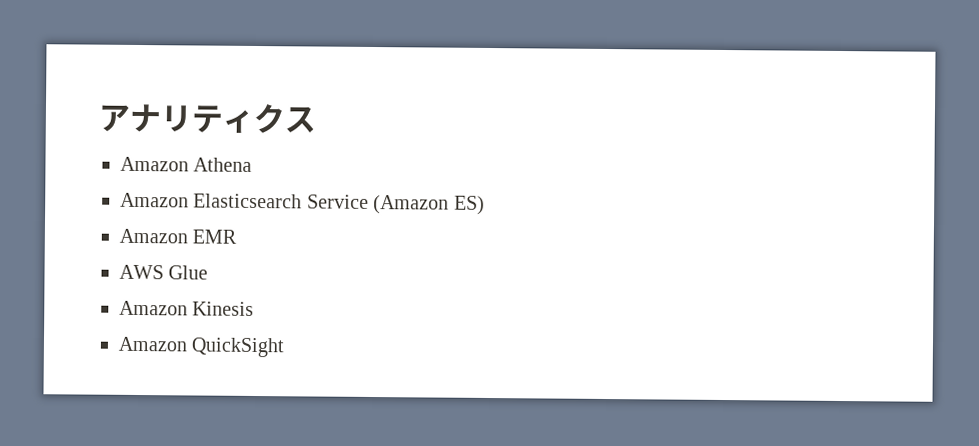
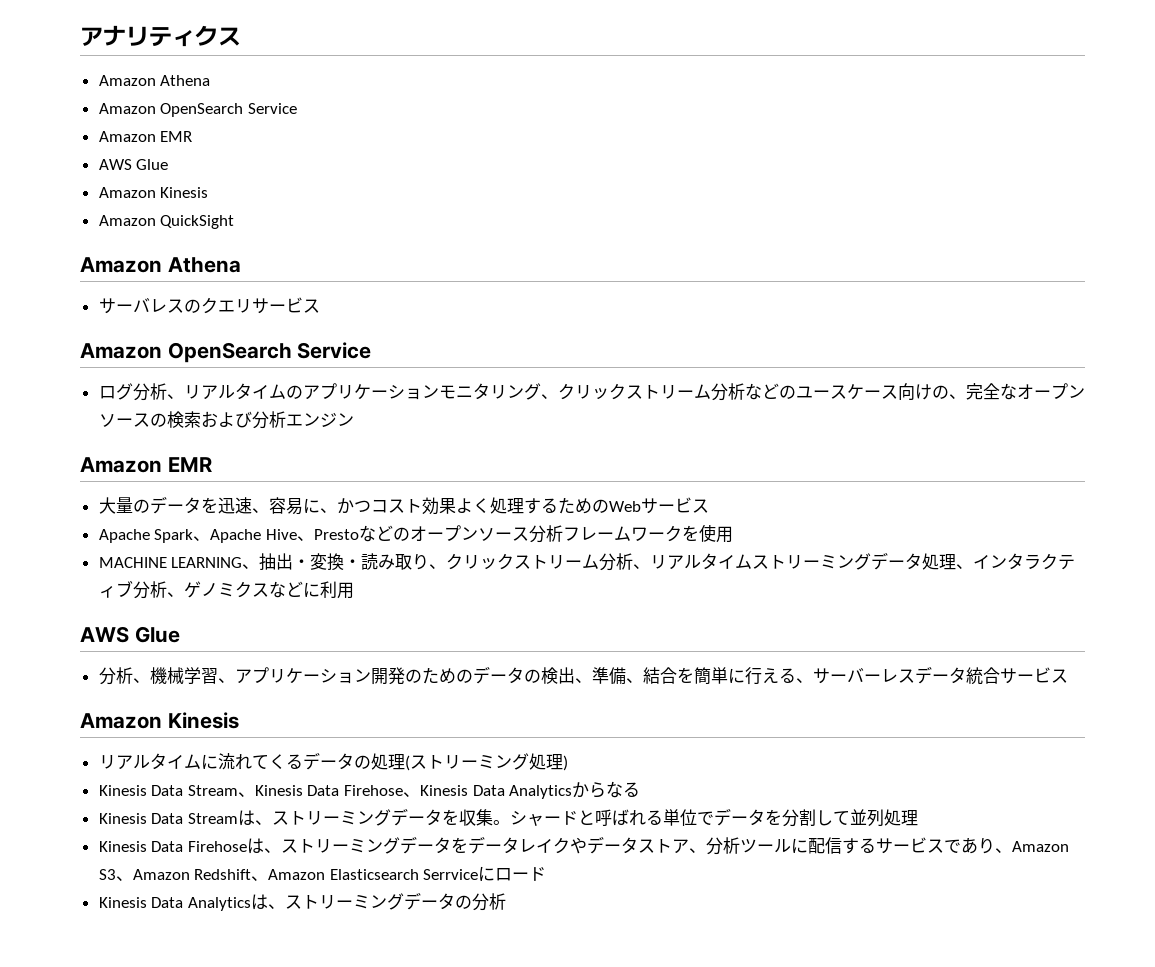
  アナリティクス
  Amazon Athena
- Amazon Elasticsearch Service (Amazon ES)
+ Amazon OpenSearch Service
  Amazon QuickSight
+ Amazon Athena
+ サーバレスのクエリサービス
+ Amazon OpenSearch Service
+ ログ分析、リアルタイムのアプリケーションモニタリング、クリックストリーム分析などのユースケース向けの、完全なオープンソースの検索および分析エンジン
+ Amazon EMR
+ 大量のデータを迅速、容易に、かつコスト効果よく処理するためのWebサービス
+ Apache Spark、Apache Hive、Prestoなどのオープンソース分析フレームワークを使用
+ MACHINE LEARNING、抽出・変換・読み取り、クリックストリーム分析、リアルタイムストリーミングデータ処理、インタラクティブ分析、ゲノミクスなどに利用
+ AWS Glue
+ 分析、機械学習、アプリケーション開発のためのデータの検出、準備、結合を簡単に行える、サーバーレスデータ統合サービス
+ Amazon Kinesis
+ リアルタイムに流れてくるデータの処理(ストリーミング処理)
+ Kinesis Data Stream、Kinesis Data Firehose、Kinesis Data Analyticsからなる
+ Kinesis Data Streamは、ストリーミングデータを収集。シャードと呼ばれる単位でデータを分割して並列処理
+ Kinesis Data Firehoseは、ストリーミングデータをデータレイクやデータストア、分析ツールに配信するサービスであり、Amazon S3、Amazon Redshift、Amazon Elasticsearch Serrviceにロード
+ Kinesis Data Analyticsは、ストリーミングデータの分析

